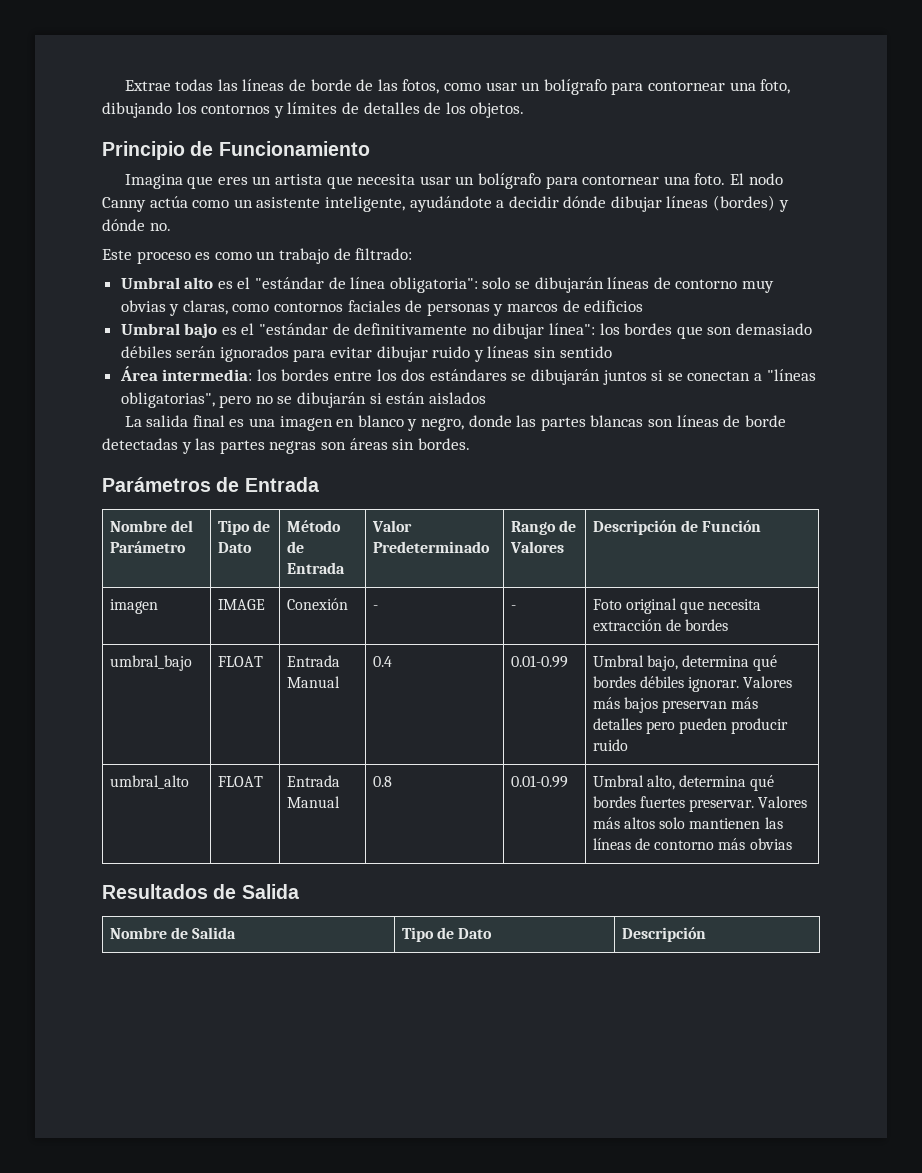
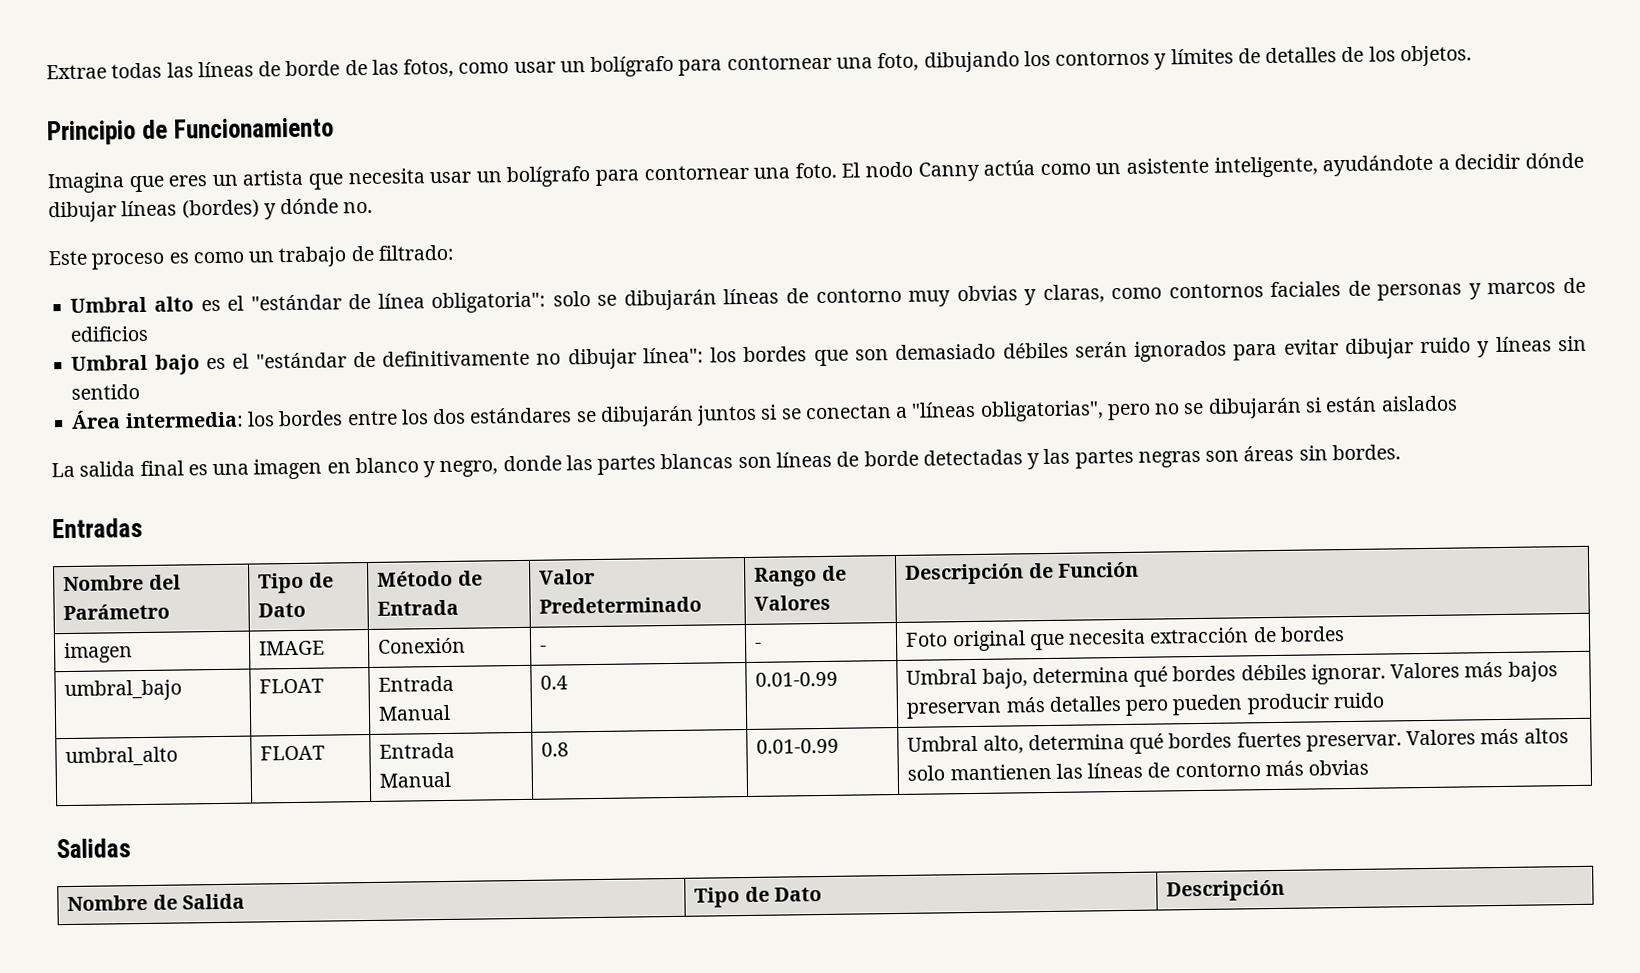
- Parámetros de Entrada
+ Entradas
- Resultados de Salida
+ Salidas

